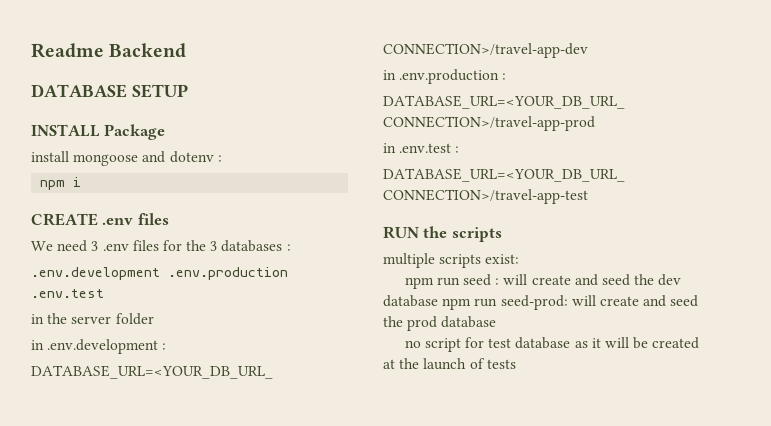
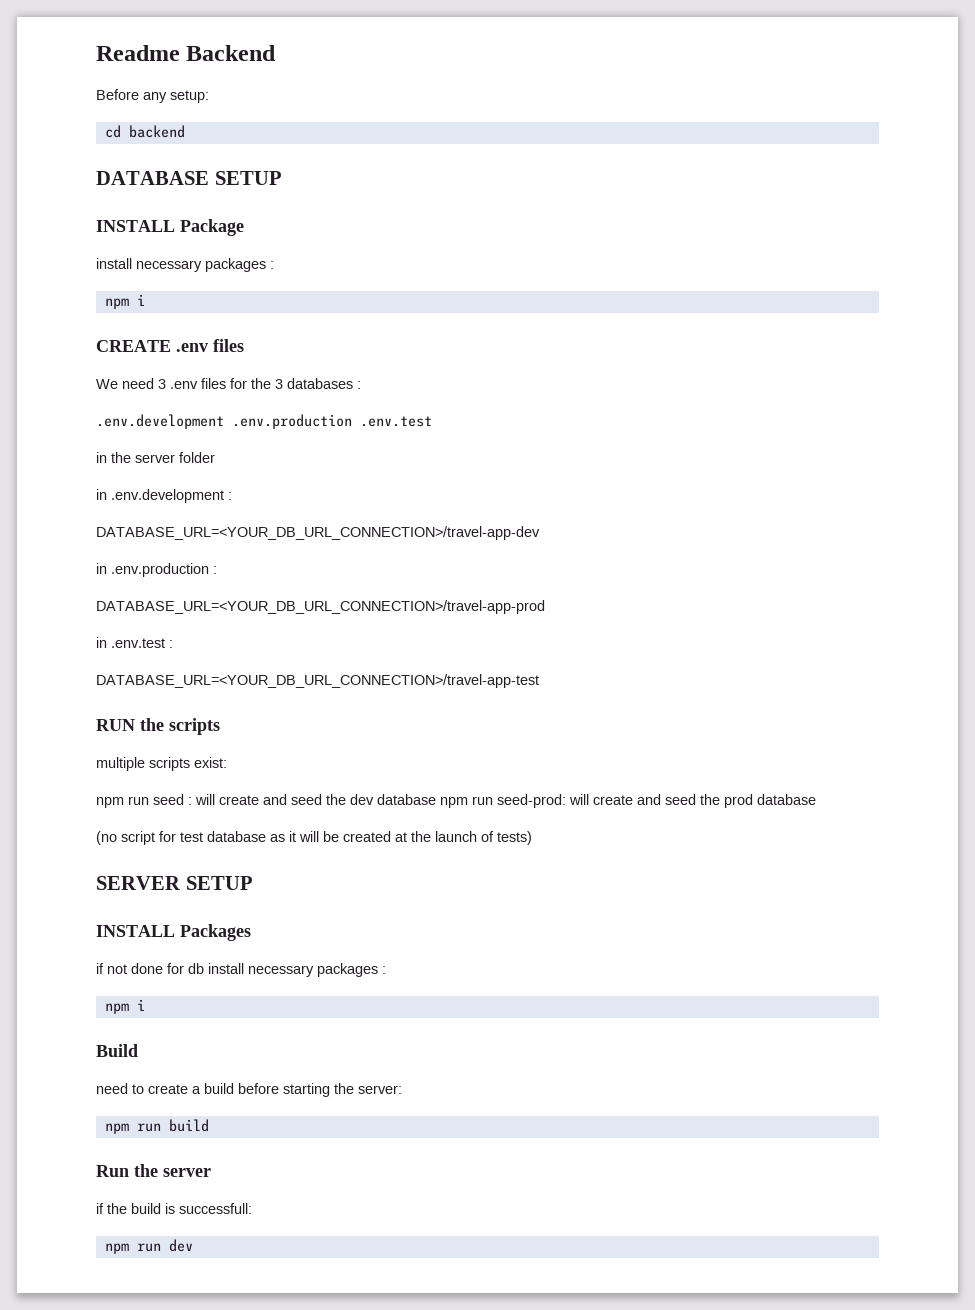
+ Before any setup:
+ cd backend
  INSTALL Package
- install mongoose and dotenv :
+ install necessary packages :
- no script for test database as it will be created at the launch of tests
+ (no script for test database as it will be created at the launch of tests)
+ SERVER SETUP
+ INSTALL Packages
+ if not done for db install necessary packages :
+ npm i
+ Build
+ need to create a build before starting the server:
+ npm run build
+ Run the server
+ if the build is successfull:
+ npm run dev

